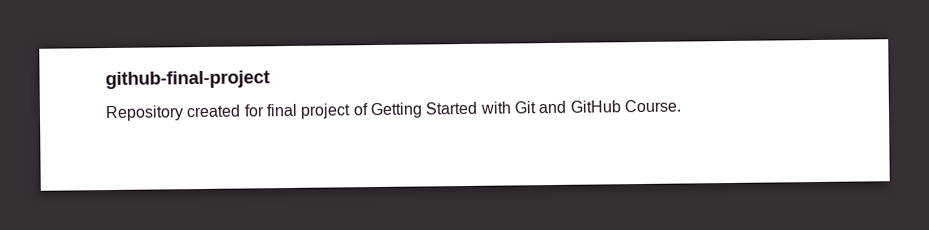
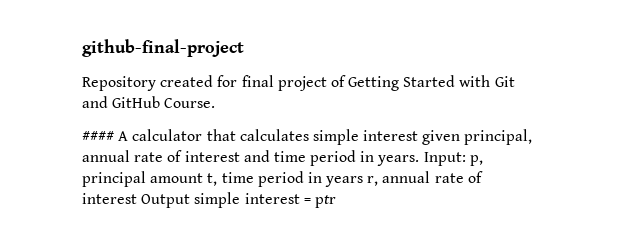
+ #### A calculator that calculates simple interest given principal, annual rate of interest and time period in years. Input: p, principal amount t, time period in years r, annual rate of interest Output simple interest = ptr

